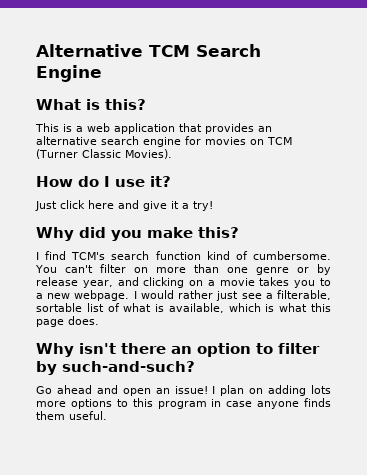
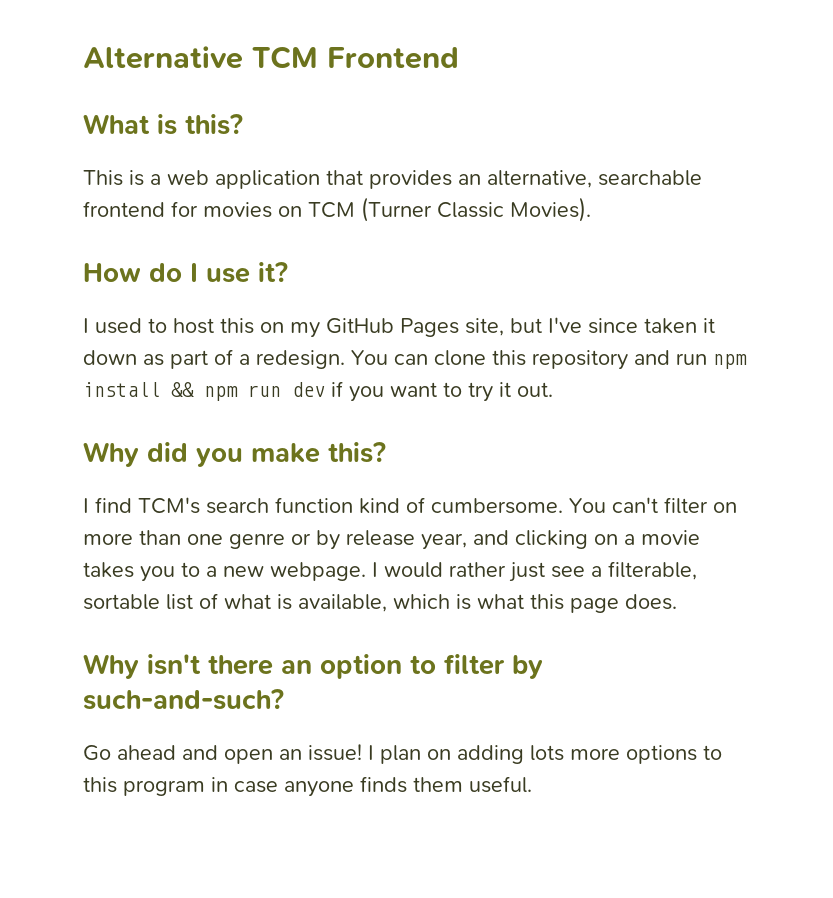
- Alternative TCM Search Engine
+ Alternative TCM Frontend
- This is a web application that provides an alternative search engine for movies on TCM (Turner Classic Movies).
+ This is a web application that provides an alternative, searchable frontend for movies on TCM (Turner Classic Movies).
- Just click here and give it a try!
+ I used to host this on my GitHub Pages site, but I've since taken it down as part of a redesign. You can clone this repository and run npm install && npm run dev if you want to try it out.

